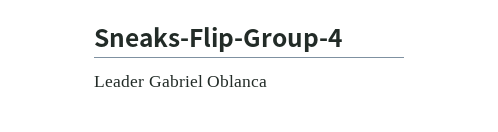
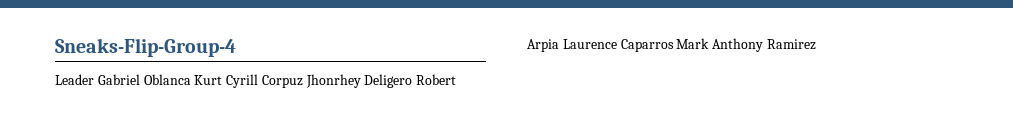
- Leader Gabriel Oblanca
+ Leader Gabriel Oblanca Kurt Cyrill Corpuz Jhonrhey Deligero Robert Arpia Laurence Caparros Mark Anthony Ramirez

